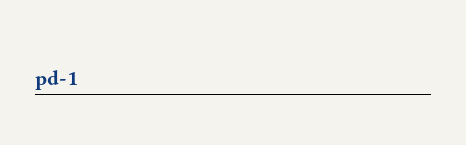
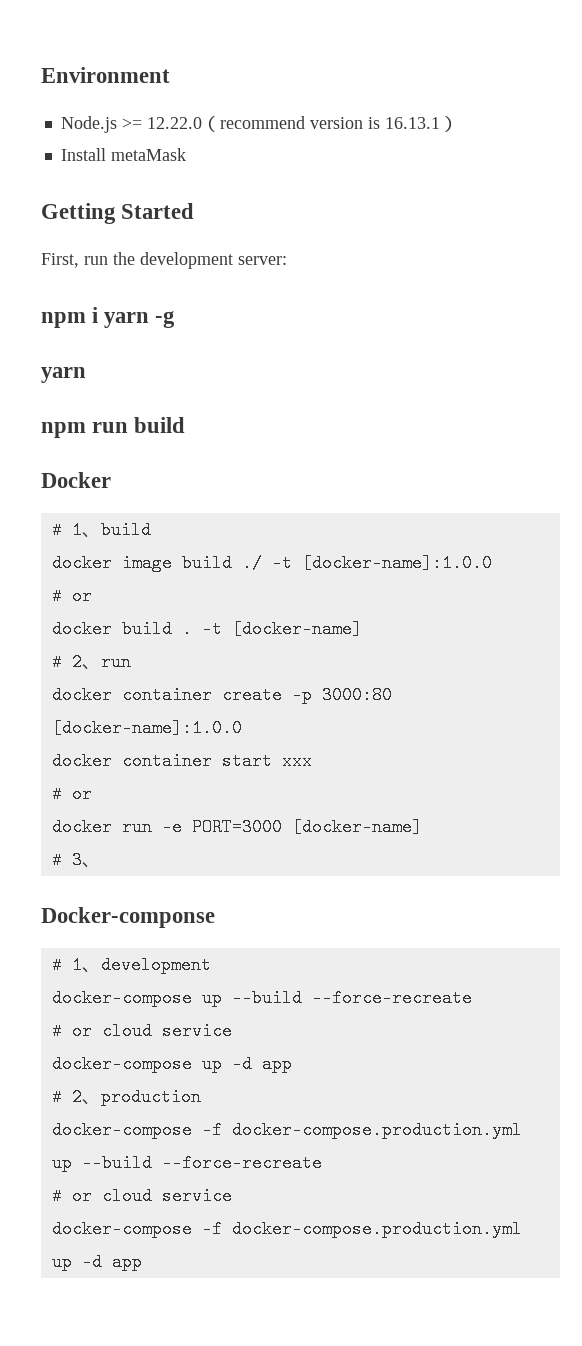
- pd-1
+ Environment
+ Node.js >= 12.22.0（recommend version is 16.13.1）
+ Install metaMask
+ Getting Started
+ First, run the development server:
+ npm i yarn -g
+ yarn
+ npm run build
+ Docker
+ # 1、build
+ docker image build ./ -t [docker-name]:1.0.0
+ # or
+ docker build . -t [docker-name]
+ # 2、run
+ docker container create -p 3000:80 [docker-name]:1.0.0
+ docker container start xxx
+ # or
+ docker run -e PORT=3000 [docker-name]
+ # 3、
+ Docker-componse
+ # 1、development
+ docker-compose up --build --force-recreate
+ # or cloud service
+ docker-compose up -d app
+ # 2、production
+ docker-compose -f docker-compose.production.yml up --build --force-recreate
+ # or cloud service
+ docker-compose -f docker-compose.production.yml up -d app

